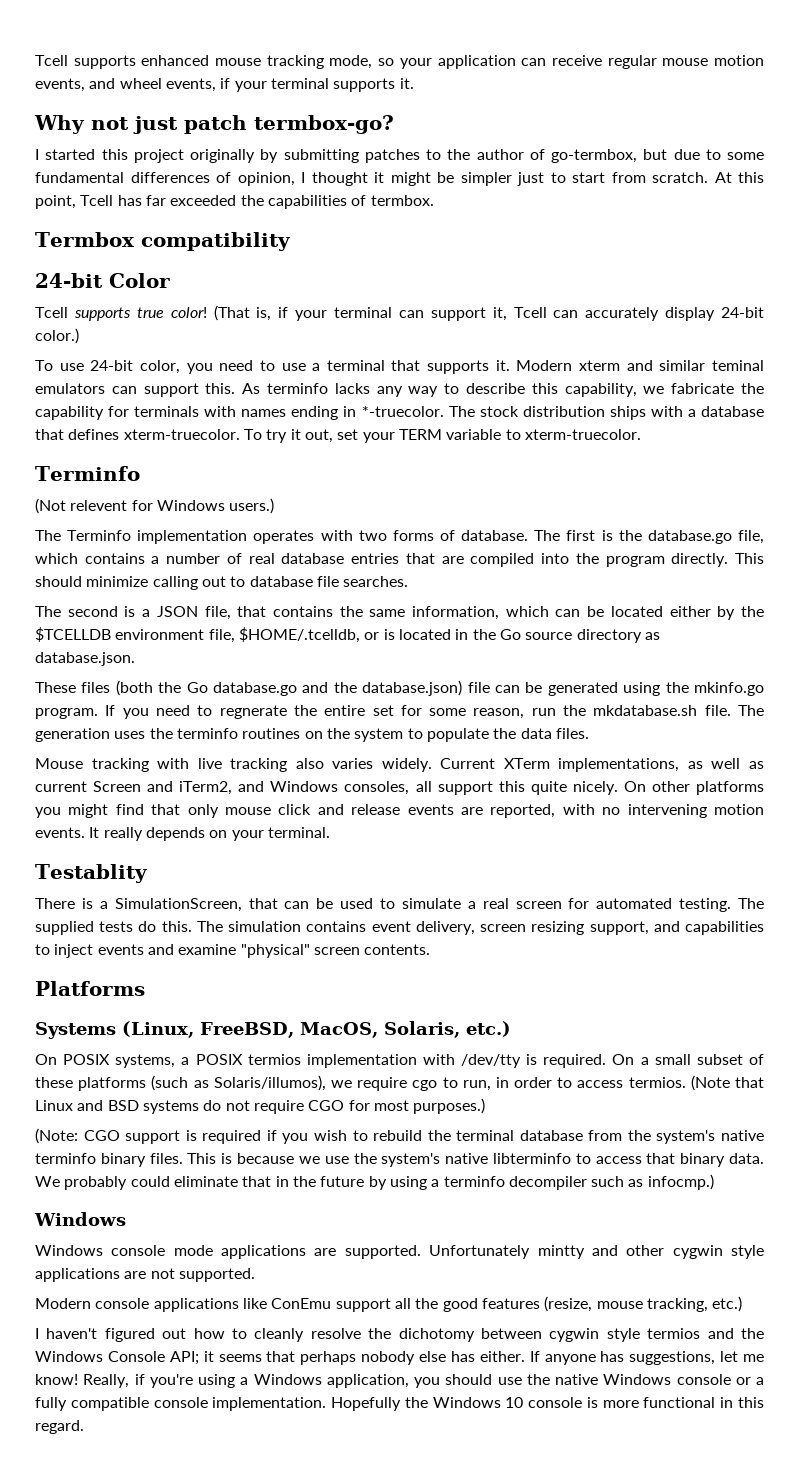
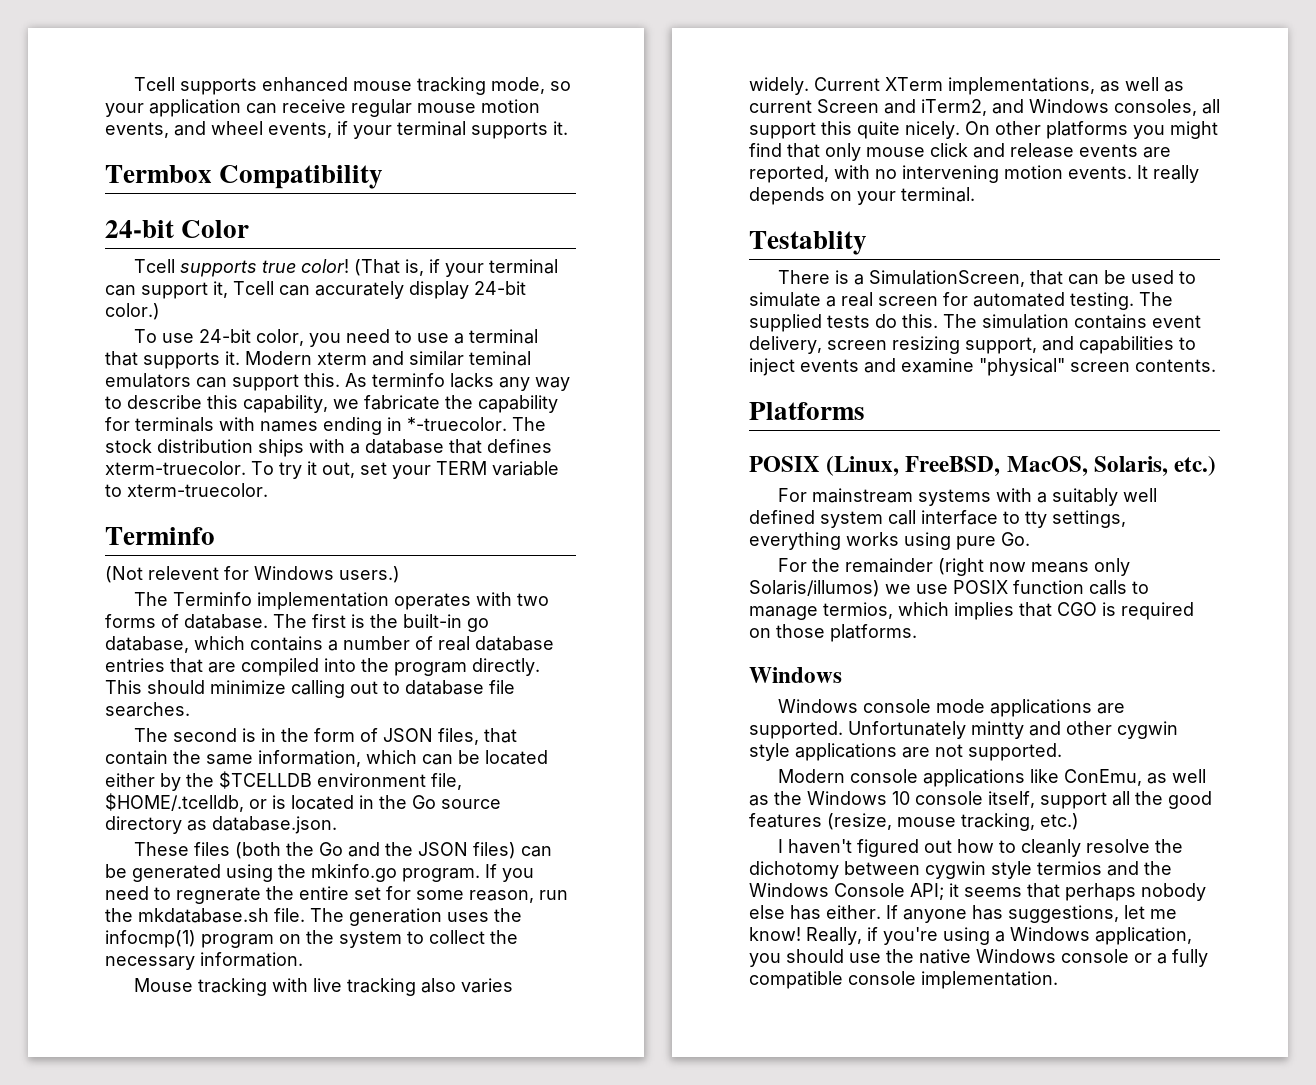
- Why not just patch termbox-go?
- I started this project originally by submitting patches to the author of go-termbox, but due to some fundamental differences of opinion, I thought it might be simpler just to start from scratch. At this point, Tcell has far exceeded the capabilities of termbox.
- Termbox compatibility
+ Termbox Compatibility
- The first is the database.go file, which contains a number of real database entries that are compiled into the program directly.
+ The first is the built-in go database, which contains a number of real database entries that are compiled into the program directly.
- The second is a JSON file, that contains the same information, which can be located either by the $TCELLDB environment file, $HOME/.tcelldb, or is located in the Go source directory as database.json.
+ The second is in the form of JSON files, that contain the same information, which can be located either by the $TCELLDB environment file, $HOME/.tcelldb, or is located in the Go source directory as database.json.
- These files (both the Go database.go and the database.json) file can be generated using the mkinfo.go program.
+ These files (both the Go and the JSON files) can be generated using the mkinfo.go program.
- The generation uses the terminfo routines on the system to populate the data files.
+ The generation uses the infocmp(1) program on the system to collect the necessary information.
- Systems (Linux, FreeBSD, MacOS, Solaris, etc.)
+ POSIX (Linux, FreeBSD, MacOS, Solaris, etc.)
- On POSIX systems, a POSIX termios implementation with /dev/tty is required. On a small subset of these platforms (such as Solaris/illumos), we require cgo to run, in order to access termios. (Note that Linux and BSD systems do not require CGO for most purposes.)
- (Note: CGO support is required if you wish to rebuild the terminal database from the system's native terminfo binary files. This is because we use the system's native libterminfo to access that binary data. We probably could eliminate that in the future by using a terminfo decompiler such as infocmp.)
+ For mainstream systems with a suitably well defined system call interface to tty settings, everything works using pure Go.
+ For the remainder (right now means only Solaris/illumos) we use POSIX function calls to manage termios, which implies that CGO is required on those platforms.
- Modern console applications like ConEmu support all the good features (resize, mouse tracking, etc.)
+ Modern console applications like ConEmu, as well as the Windows 10 console itself, support all the good features (resize, mouse tracking, etc.)
- Hopefully the Windows 10 console is more functional in this regard.

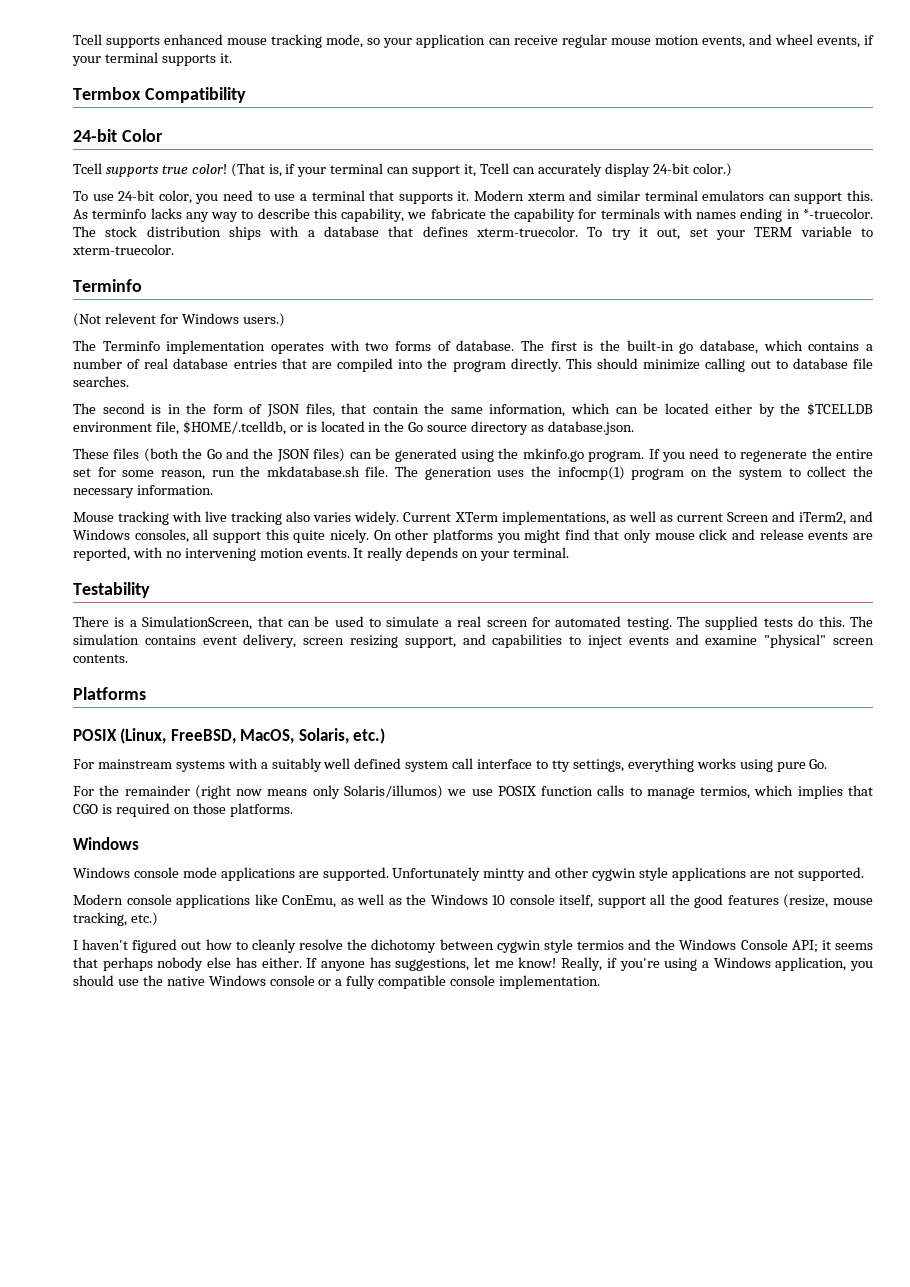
- Modern xterm and similar teminal emulators can support this.
+ Modern xterm and similar terminal emulators can support this.
- If you need to regnerate the entire set for some reason, run the mkdatabase.sh file.
+ If you need to regenerate the entire set for some reason, run the mkdatabase.sh file.
- Testablity
+ Testability

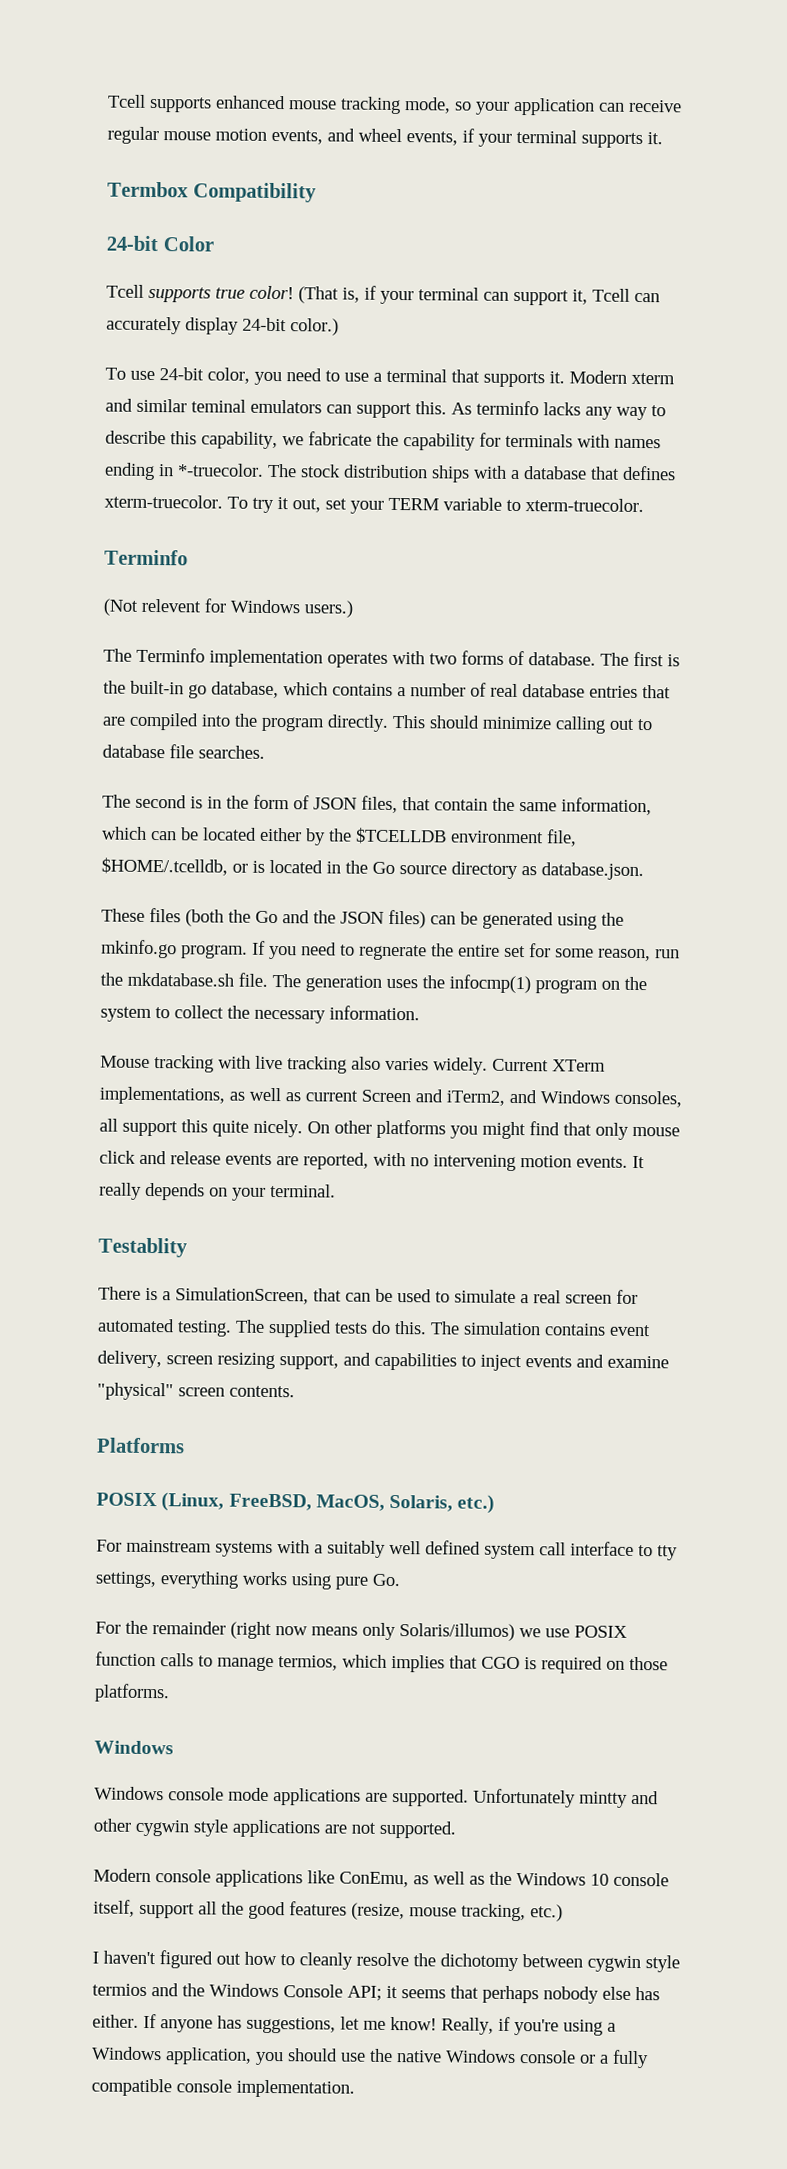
- Modern xterm and similar terminal emulators can support this.
+ Modern xterm and similar teminal emulators can support this.
- If you need to regenerate the entire set for some reason, run the mkdatabase.sh file.
+ If you need to regnerate the entire set for some reason, run the mkdatabase.sh file.
- Testability
+ Testablity

